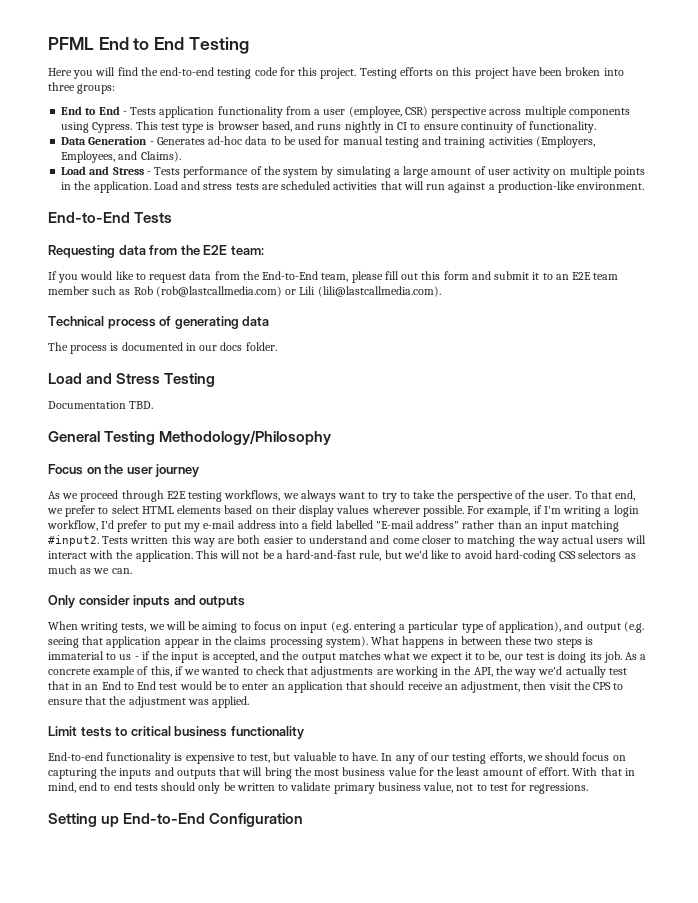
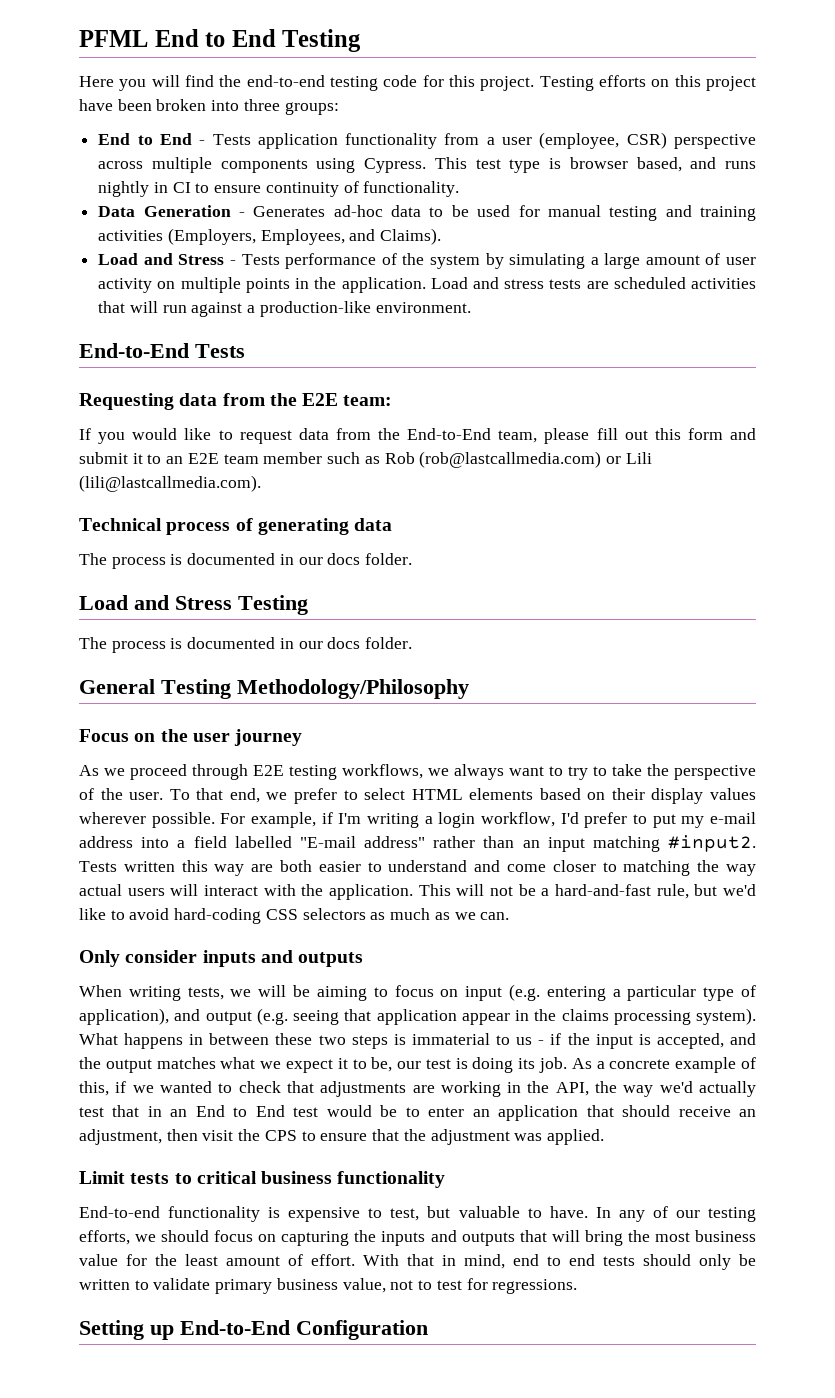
  Load and Stress Testing
- Documentation TBD.
+ The process is documented in our docs folder.

